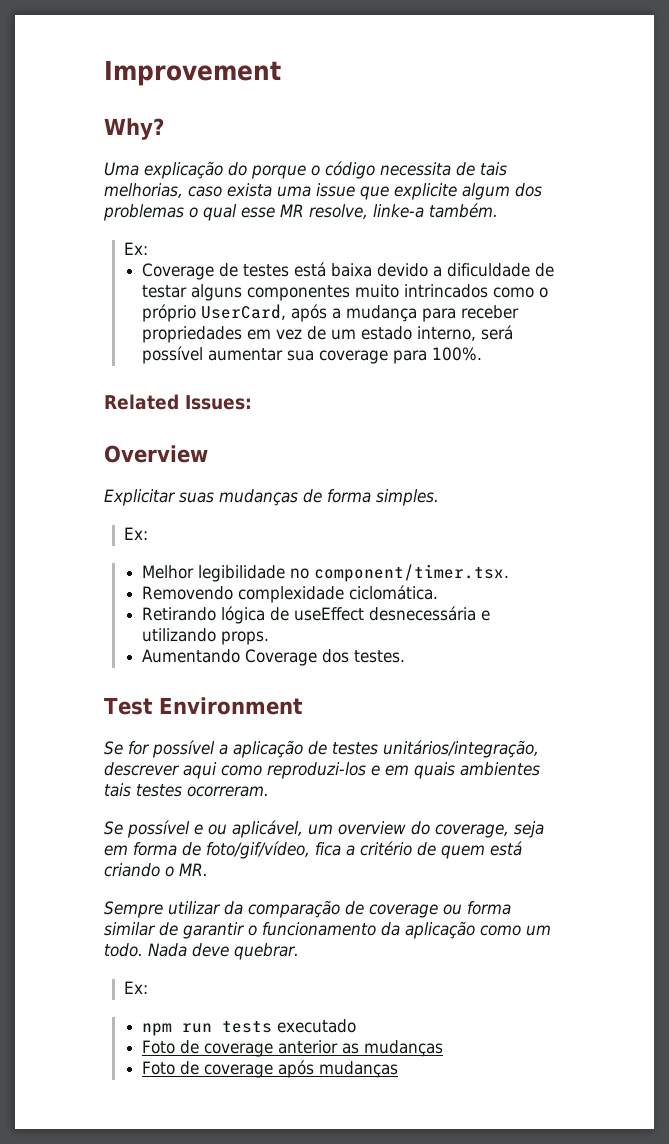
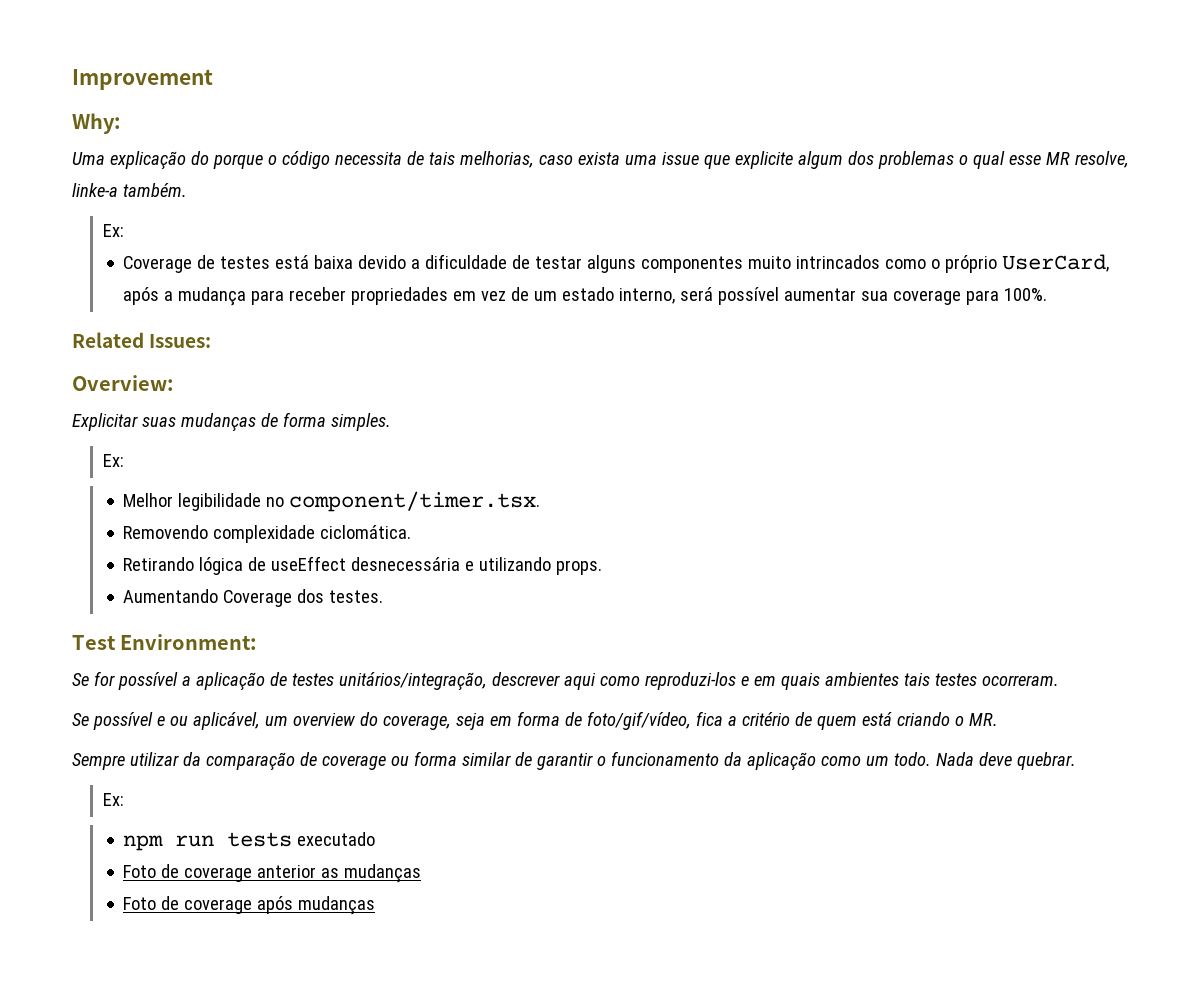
- Why?
+ Why:
- Overview
+ Overview:
- Test Environment
+ Test Environment:

